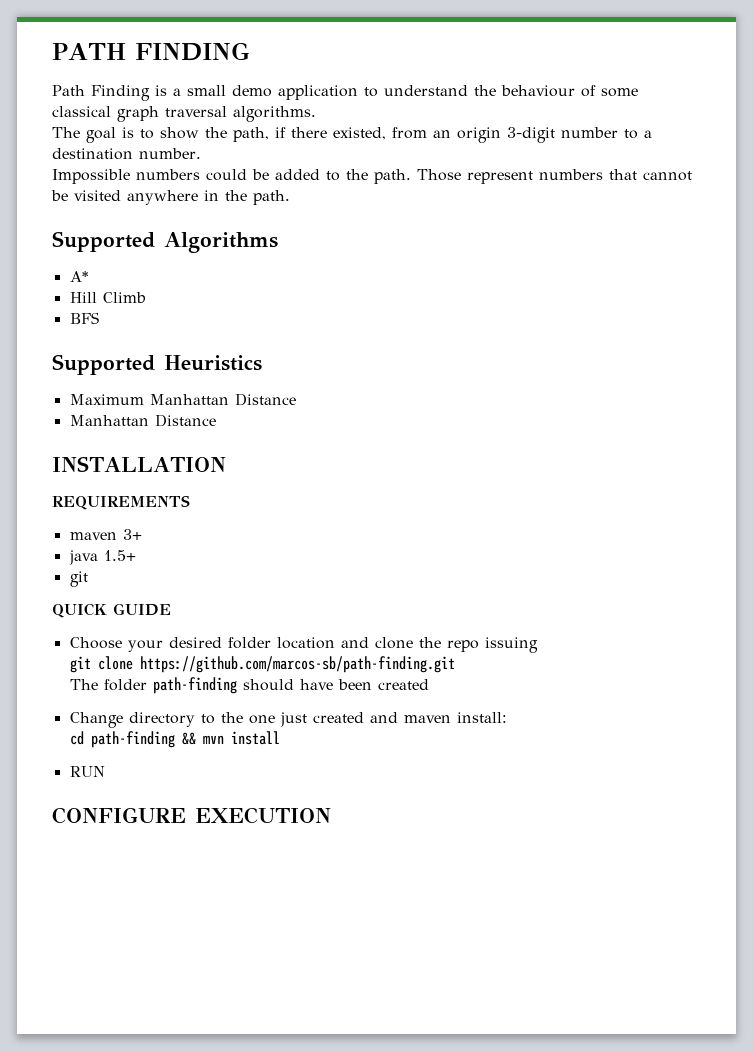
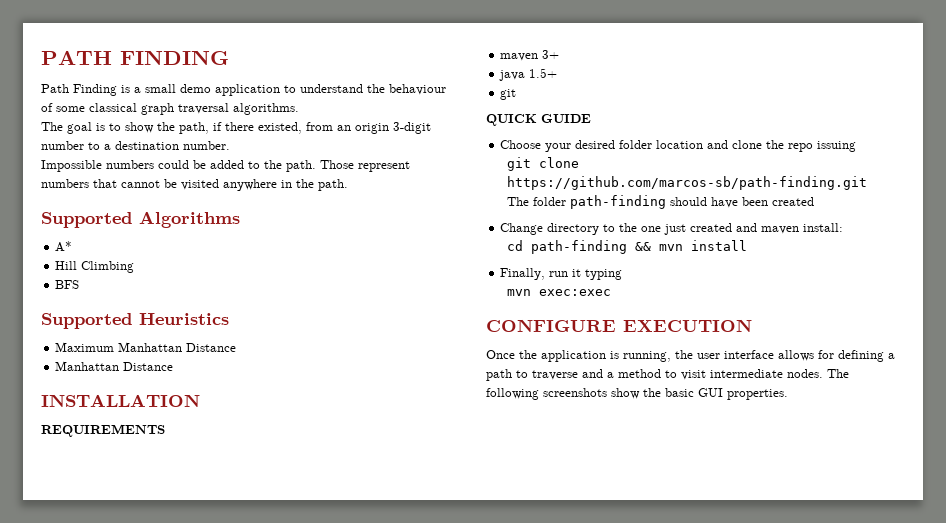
- Hill Climb
+ Hill Climbing
- RUN
+ Finally, run it typing
+ mvn exec:exec
  CONFIGURE EXECUTION
+ Once the application is running, the user interface allows for defining a path to traverse and a method to visit intermediate nodes. The following screenshots show the basic GUI properties.

